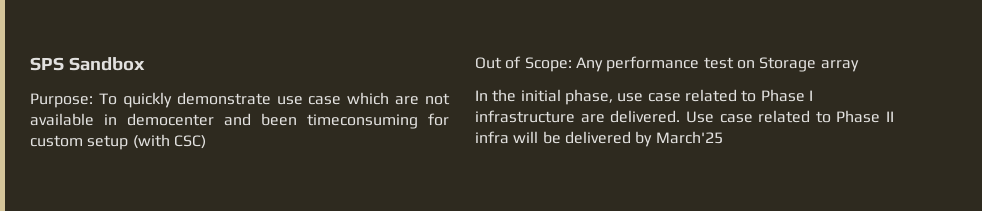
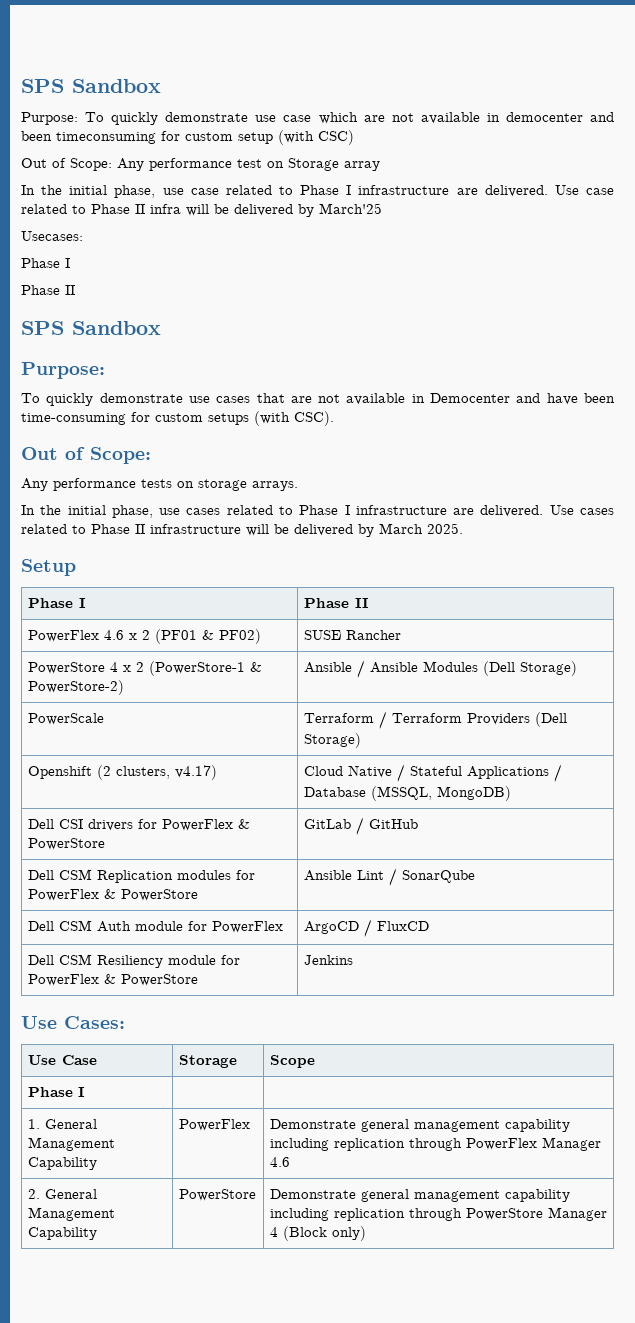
+ Usecases:
+ Phase I
+ Phase II
+ SPS Sandbox
+ Purpose:
+ To quickly demonstrate use cases that are not available in Democenter and have been time-consuming for custom setups (with CSC).
+ Out of Scope:
+ Any performance tests on storage arrays.
+ In the initial phase, use cases related to Phase I infrastructure are delivered. Use cases related to Phase II infrastructure will be delivered by March 2025.
+ Setup
+ Phase I | Phase II
+ PowerFlex 4.6 x 2 (PF01 & PF02) | SUSE Rancher
+ PowerStore 4 x 2 (PowerStore-1 & PowerStore-2) | Ansible / Ansible Modules (Dell Storage)
+ PowerScale | Terraform / Terraform Providers (Dell Storage)
+ Openshift (2 clusters, v4.17) | Cloud Native / Stateful Applications / Database (MSSQL, MongoDB)
+ Dell CSI drivers for PowerFlex & PowerStore | GitLab / GitHub
+ Dell CSM Replication modules for PowerFlex & PowerStore | Ansible Lint / SonarQube
+ Dell CSM Auth module for PowerFlex | ArgoCD / FluxCD
+ Dell CSM Resiliency module for PowerFlex & PowerStore | Jenkins
+ Use Cases:
+ Use Case | Storage | Scope
+ Phase I | |
+ 1. General Management Capability | PowerFlex | Demonstrate general management capability including replication through PowerFlex Manager 4.6
+ 2. General Management Capability | PowerStore | Demonstrate general management capability including replication through PowerStore Manager 4 (Block only)

